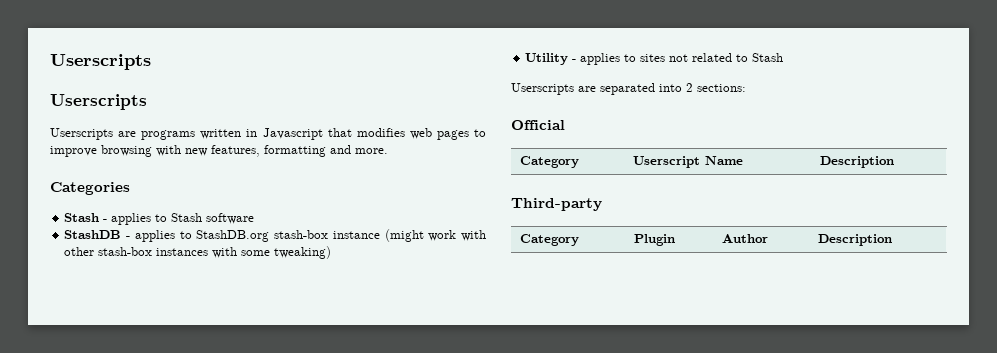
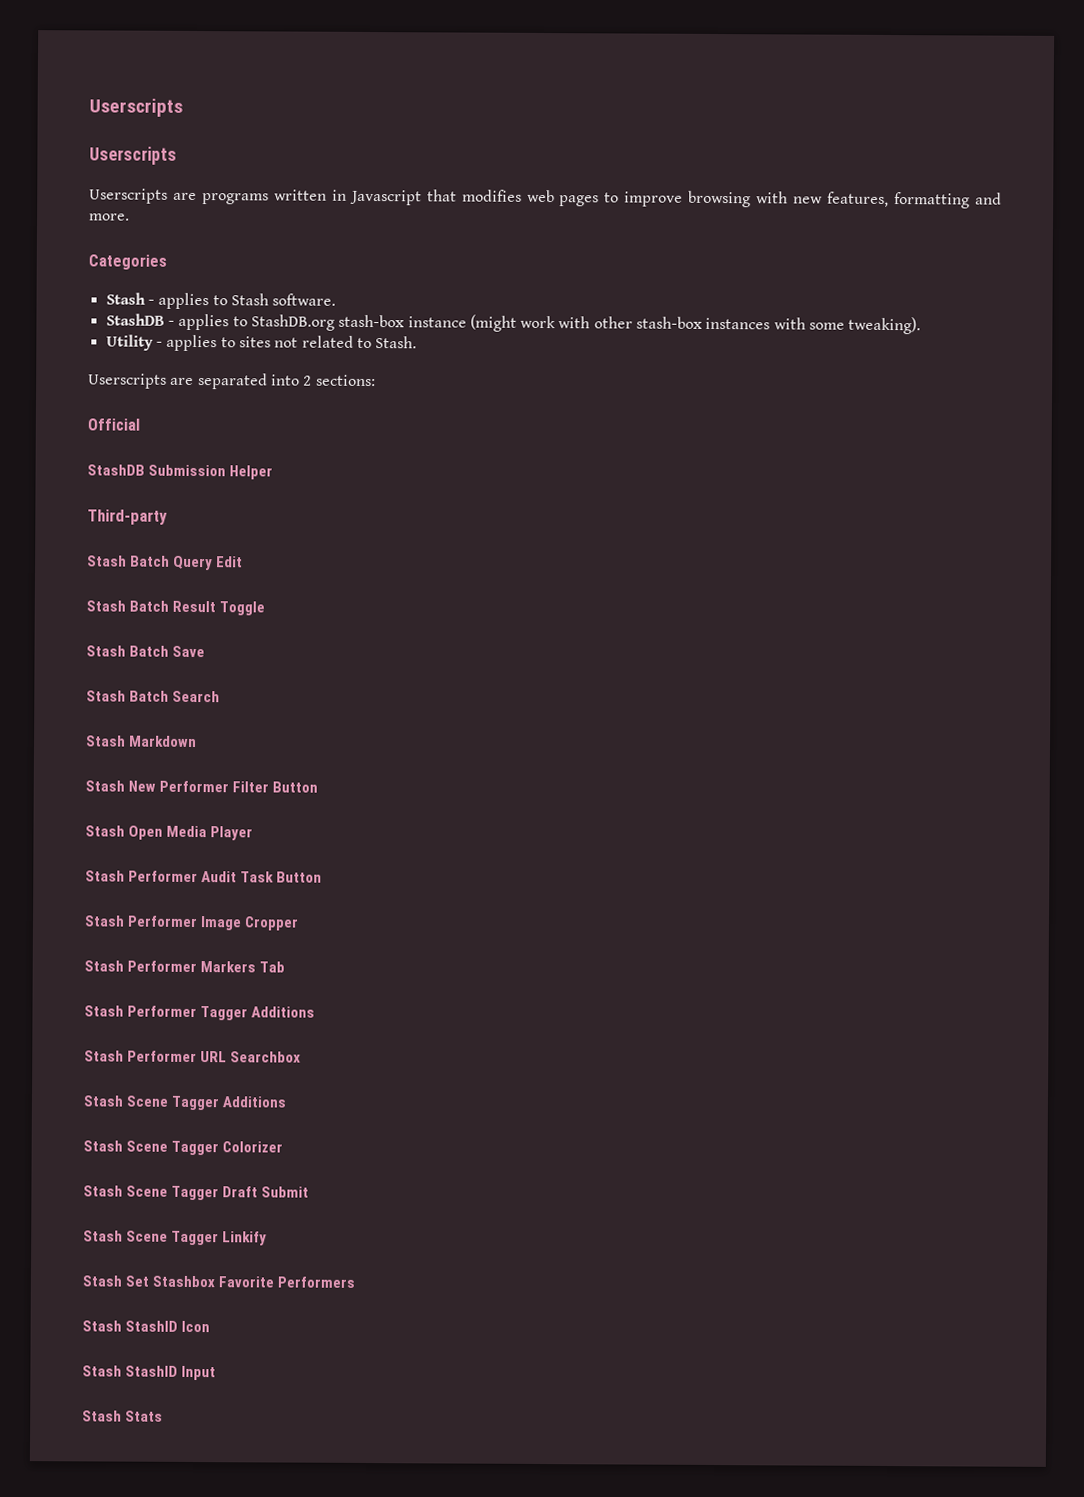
- Stash - applies to Stash software
+ Stash - applies to Stash software.
- StashDB - applies to StashDB.org stash-box instance (might work with other stash-box instances with some tweaking)
+ StashDB - applies to StashDB.org stash-box instance (might work with other stash-box instances with some tweaking).
- Utility - applies to sites not related to Stash
+ Utility - applies to sites not related to Stash.
- Category | Userscript Name | Description
+ StashDB Submission Helper
  Third-party
- Category | Plugin | Author | Description
+ Stash Batch Query Edit
+ Stash Batch Result Toggle
+ Stash Batch Save
+ Stash Batch Search
+ Stash Markdown
+ Stash New Performer Filter Button
+ Stash Open Media Player
+ Stash Performer Audit Task Button
+ Stash Performer Image Cropper
+ Stash Performer Markers Tab
+ Stash Performer Tagger Additions
+ Stash Performer URL Searchbox
+ Stash Scene Tagger Additions
+ Stash Scene Tagger Colorizer
+ Stash Scene Tagger Draft Submit
+ Stash Scene Tagger Linkify
+ Stash Set Stashbox Favorite Performers
+ Stash StashID Icon
+ Stash StashID Input
+ Stash Stats

